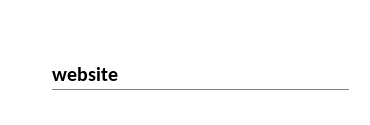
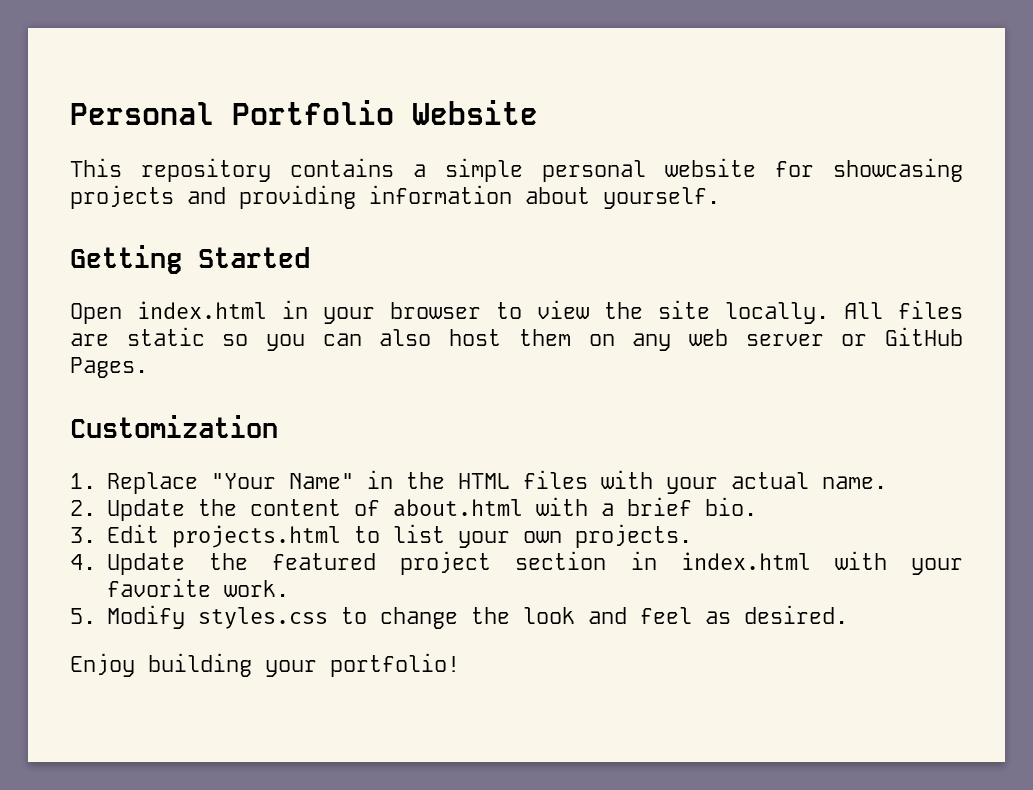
- website
+ Personal Portfolio Website
+ This repository contains a simple personal website for showcasing projects and providing information about yourself.
+ Getting Started
+ Open index.html in your browser to view the site locally. All files are static so you can also host them on any web server or GitHub Pages.
+ Customization
+ 1. Replace "Your Name" in the HTML files with your actual name.
+ 2. Update the content of about.html with a brief bio.
+ 3. Edit projects.html to list your own projects.
+ 4. Update the featured project section in index.html with your favorite work.
+ 5. Modify styles.css to change the look and feel as desired.
+ Enjoy building your portfolio!

